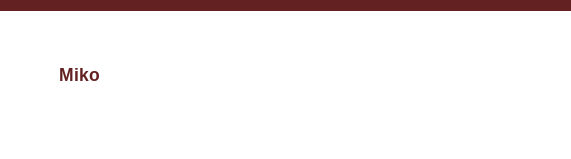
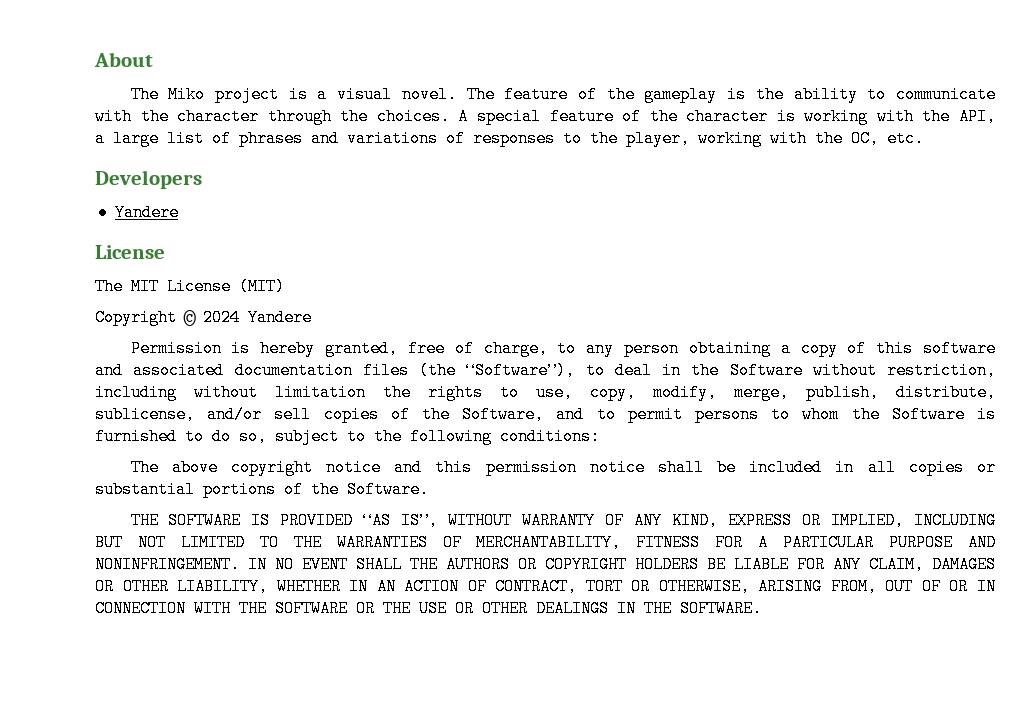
- Miko
+ About
+ The Miko project is a visual novel. The feature of the gameplay is the ability to communicate with the character through the choices. A special feature of the character is working with the API, a large list of phrases and variations of responses to the player, working with the OC, etc.
+ Developers
+ Yandere
+ License
+ The MIT License (MIT)
+ Copyright © 2024 Yandere
+ Permission is hereby granted, free of charge, to any person obtaining a copy of this software and associated documentation files (the “Software”), to deal in the Software without restriction, including without limitation the rights to use, copy, modify, merge, publish, distribute, sublicense, and/or sell copies of the Software, and to permit persons to whom the Software is furnished to do so, subject to the following conditions:
+ The above copyright notice and this permission notice shall be included in all copies or substantial portions of the Software.
+ THE SOFTWARE IS PROVIDED “AS IS”, WITHOUT WARRANTY OF ANY KIND, EXPRESS OR IMPLIED, INCLUDING BUT NOT LIMITED TO THE WARRANTIES OF MERCHANTABILITY, FITNESS FOR A PARTICULAR PURPOSE AND NONINFRINGEMENT. IN NO EVENT SHALL THE AUTHORS OR COPYRIGHT HOLDERS BE LIABLE FOR ANY CLAIM, DAMAGES OR OTHER LIABILITY, WHETHER IN AN ACTION OF CONTRACT, TORT OR OTHERWISE, ARISING FROM, OUT OF OR IN CONNECTION WITH THE SOFTWARE OR THE USE OR OTHER DEALINGS IN THE SOFTWARE.

